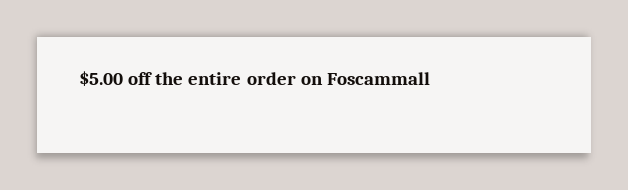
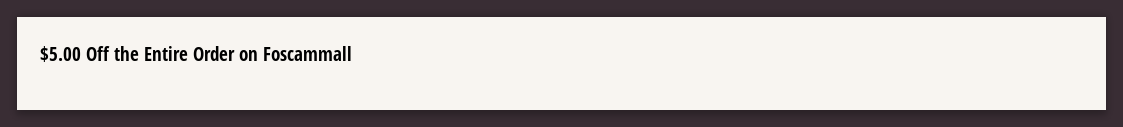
- $5.00 off the entire order on Foscammall
+ $5.00 Off the Entire Order on Foscammall

